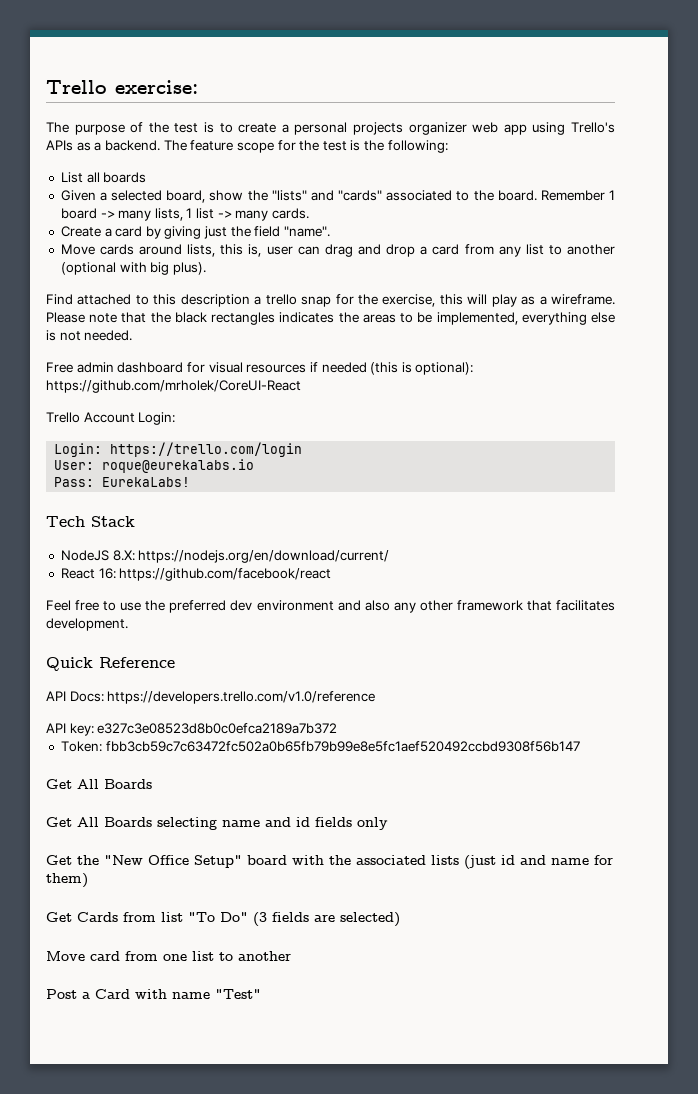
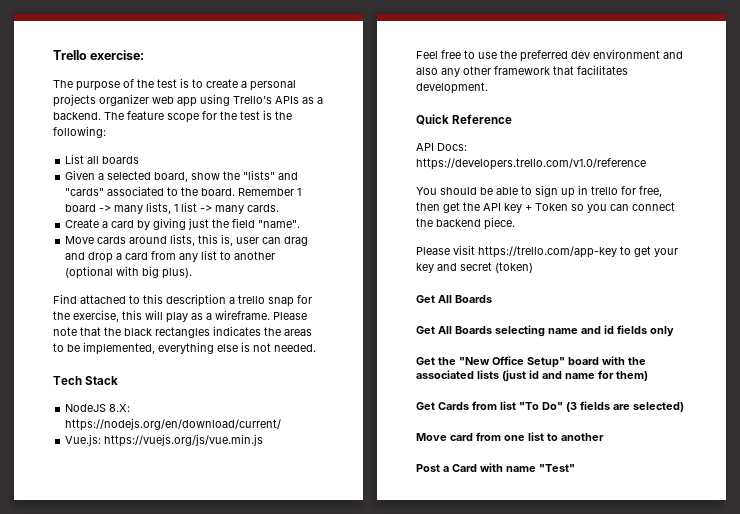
- Free admin dashboard for visual resources if needed (this is optional): https://github.com/mrholek/CoreUI-React
- Trello Account Login:
- Login: https://trello.com/login
- User: roque@eurekalabs.io
- Pass: EurekaLabs!
- React 16: https://github.com/facebook/react
+ Vue.js: https://vuejs.org/js/vue.min.js
- API key: e327c3e08523d8b0c0efca2189a7b372
- Token: fbb3cb59c7c63472fc502a0b65fb79b99e8e5fc1aef520492ccbd9308f56b147
+ You should be able to sign up in trello for free, then get the API key + Token so you can connect the backend piece.
+ Please visit https://trello.com/app-key to get your key and secret (token)

